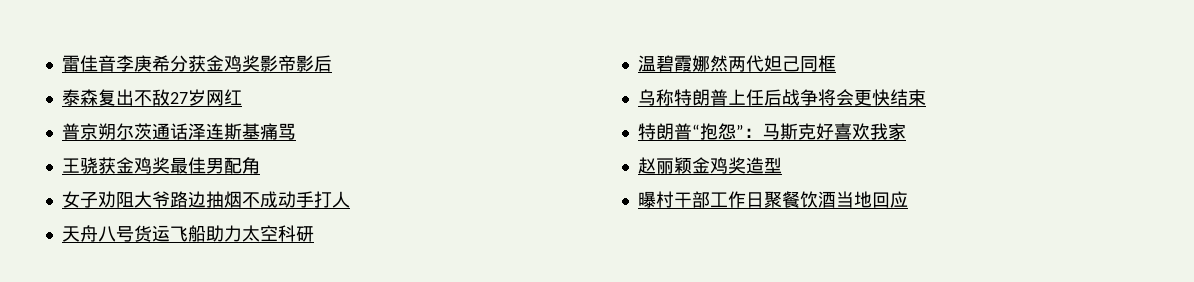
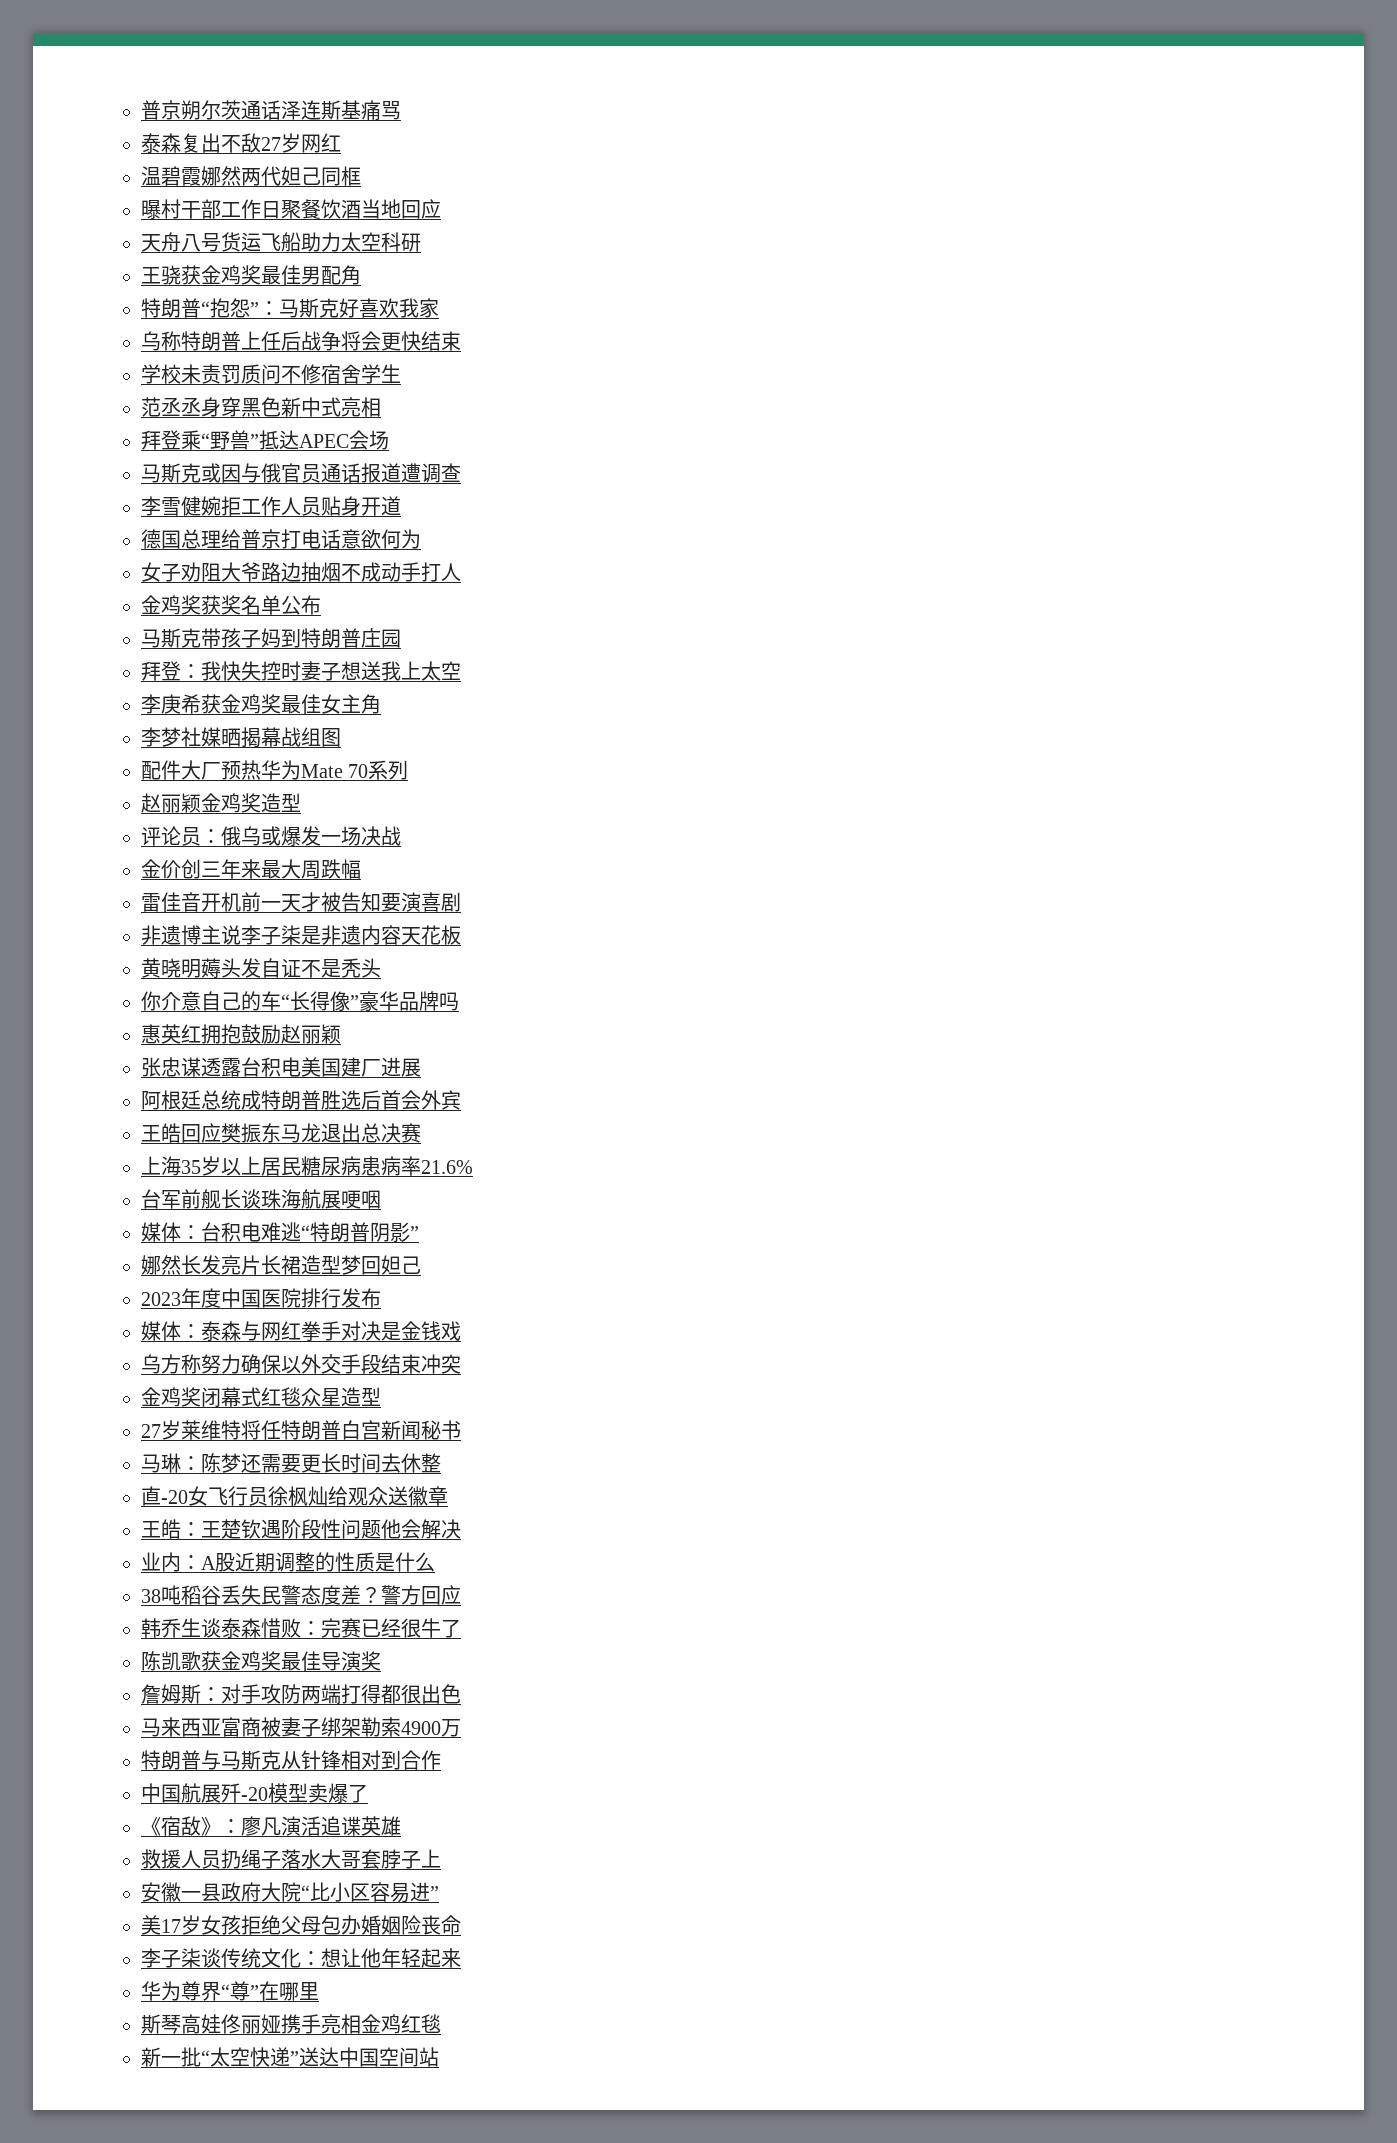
- 雷佳音李庚希分获金鸡奖影帝影后
- 泰森复出不敌27岁网红
+ 泰森复出不敌27岁网红
+ 温碧霞娜然两代妲己同框
+ 曝村干部工作日聚餐饮酒当地回应
+ 天舟八号货运飞船助力太空科研
+ 特朗普“抱怨”：马斯克好喜欢我家
+ 乌称特朗普上任后战争将会更快结束
+ 学校未责罚质问不修宿舍学生
+ 范丞丞身穿黑色新中式亮相
+ 拜登乘“野兽”抵达APEC会场
+ 马斯克或因与俄官员通话报道遭调查
+ 李雪健婉拒工作人员贴身开道
+ 德国总理给普京打电话意欲何为
- 天舟八号货运飞船助力太空科研
- 温碧霞娜然两代妲己同框
- 乌称特朗普上任后战争将会更快结束
- 特朗普“抱怨”：马斯克好喜欢我家
+ 金鸡奖获奖名单公布
+ 马斯克带孩子妈到特朗普庄园
+ 拜登：我快失控时妻子想送我上太空
+ 李庚希获金鸡奖最佳女主角
+ 李梦社媒晒揭幕战组图
+ 配件大厂预热华为Mate 70系列
  赵丽颖金鸡奖造型
- 曝村干部工作日聚餐饮酒当地回应
+ 评论员：俄乌或爆发一场决战
+ 金价创三年来最大周跌幅
+ 雷佳音开机前一天才被告知要演喜剧
+ 非遗博主说李子柒是非遗内容天花板
+ 黄晓明薅头发自证不是秃头
+ 你介意自己的车“长得像”豪华品牌吗
+ 惠英红拥抱鼓励赵丽颖
+ 张忠谋透露台积电美国建厂进展
+ 阿根廷总统成特朗普胜选后首会外宾
+ 王皓回应樊振东马龙退出总决赛
+ 上海35岁以上居民糖尿病患病率21.6%
+ 台军前舰长谈珠海航展哽咽
+ 媒体：台积电难逃“特朗普阴影”
+ 娜然长发亮片长裙造型梦回妲己
+ 2023年度中国医院排行发布
+ 媒体：泰森与网红拳手对决是金钱戏
+ 乌方称努力确保以外交手段结束冲突
+ 金鸡奖闭幕式红毯众星造型
+ 27岁莱维特将任特朗普白宫新闻秘书
+ 马琳：陈梦还需要更长时间去休整
+ 直-20女飞行员徐枫灿给观众送徽章
+ 王皓：王楚钦遇阶段性问题他会解决
+ 业内：A股近期调整的性质是什么
+ 38吨稻谷丢失民警态度差？警方回应
+ 韩乔生谈泰森惜败：完赛已经很牛了
+ 陈凯歌获金鸡奖最佳导演奖
+ 詹姆斯：对手攻防两端打得都很出色
+ 马来西亚富商被妻子绑架勒索4900万
+ 特朗普与马斯克从针锋相对到合作
+ 中国航展歼-20模型卖爆了
+ 《宿敌》：廖凡演活追谍英雄
+ 救援人员扔绳子落水大哥套脖子上
+ 安徽一县政府大院“比小区容易进”
+ 美17岁女孩拒绝父母包办婚姻险丧命
+ 李子柒谈传统文化：想让他年轻起来
+ 华为尊界“尊”在哪里
+ 斯琴高娃佟丽娅携手亮相金鸡红毯
+ 新一批“太空快递”送达中国空间站

